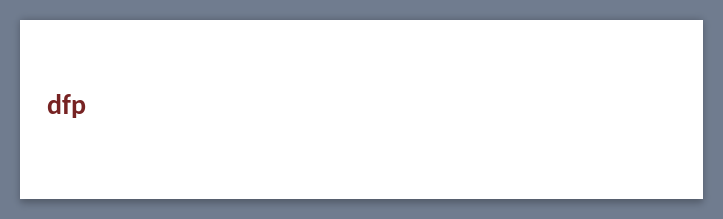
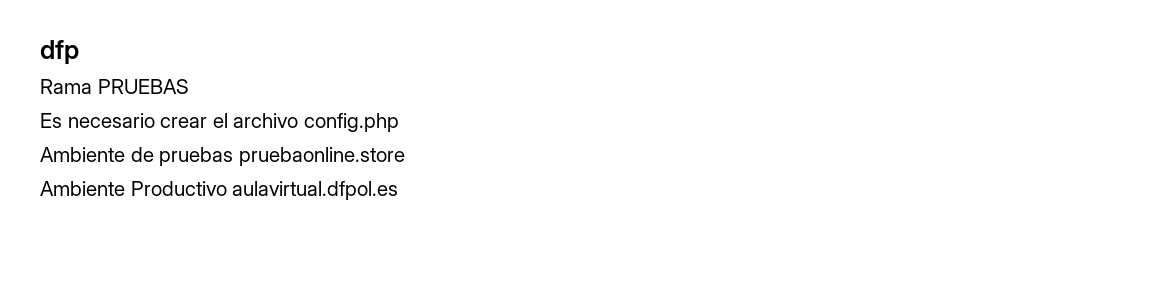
+ Rama PRUEBAS
+ Es necesario crear el archivo config.php
+ Ambiente de pruebas pruebaonline.store
+ Ambiente Productivo aulavirtual.dfpol.es

